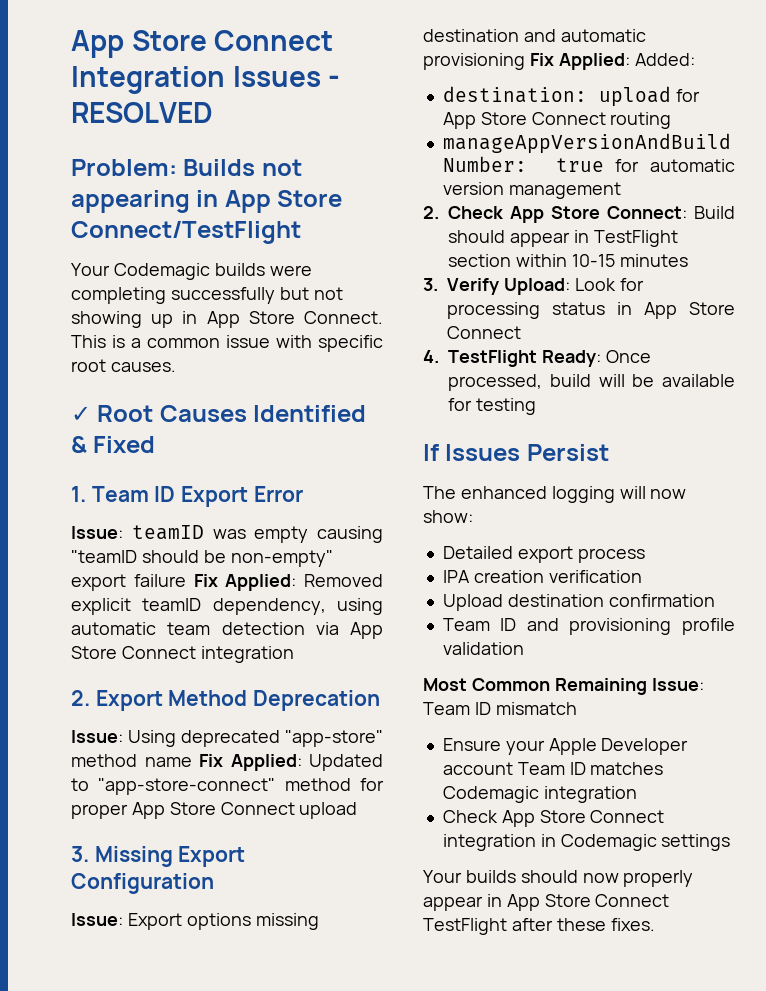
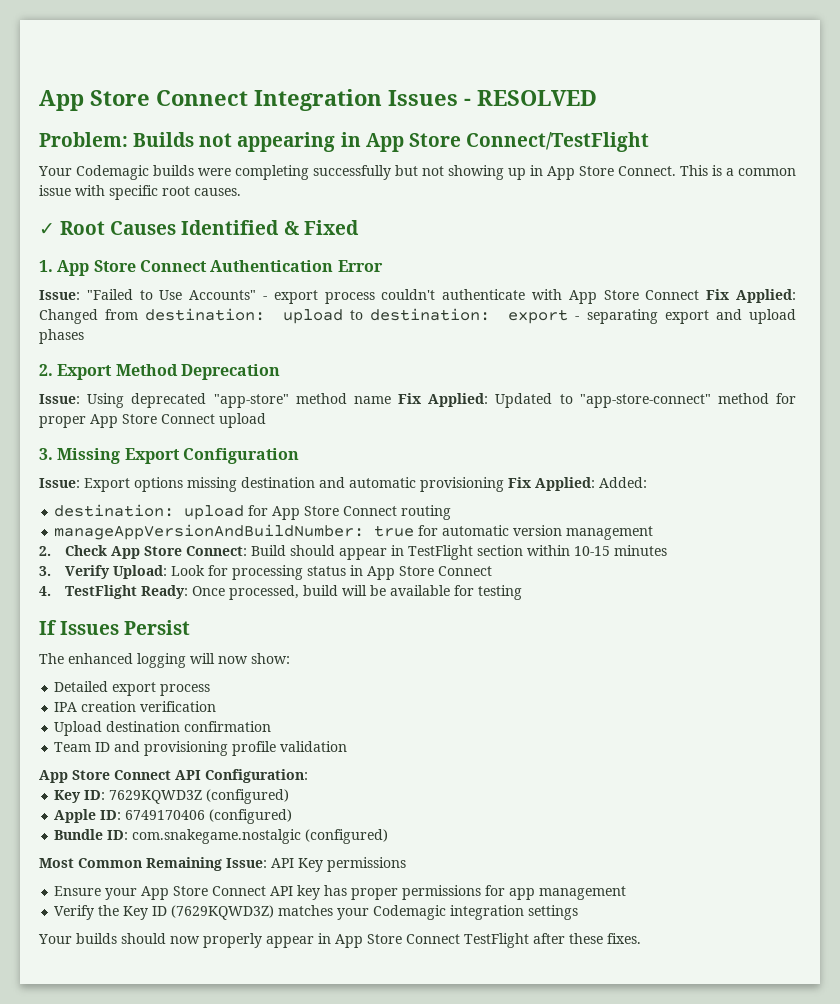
- 1. Team ID Export Error
- Issue: teamID was empty causing "teamID should be non-empty" export failure Fix Applied: Removed explicit teamID dependency, using automatic team detection via App Store Connect integration
+ 1. App Store Connect Authentication Error
+ Issue: "Failed to Use Accounts" - export process couldn't authenticate with App Store Connect Fix Applied: Changed from destination: upload to destination: export - separating export and upload phases
+ App Store Connect API Configuration:
+ Key ID: 7629KQWD3Z (configured)
+ Apple ID: 6749170406 (configured)
+ Bundle ID: com.snakegame.nostalgic (configured)
- Most Common Remaining Issue: Team ID mismatch
+ Most Common Remaining Issue: API Key permissions
- Ensure your Apple Developer account Team ID matches Codemagic integration
- Check App Store Connect integration in Codemagic settings
+ Ensure your App Store Connect API key has proper permissions for app management
+ Verify the Key ID (7629KQWD3Z) matches your Codemagic integration settings

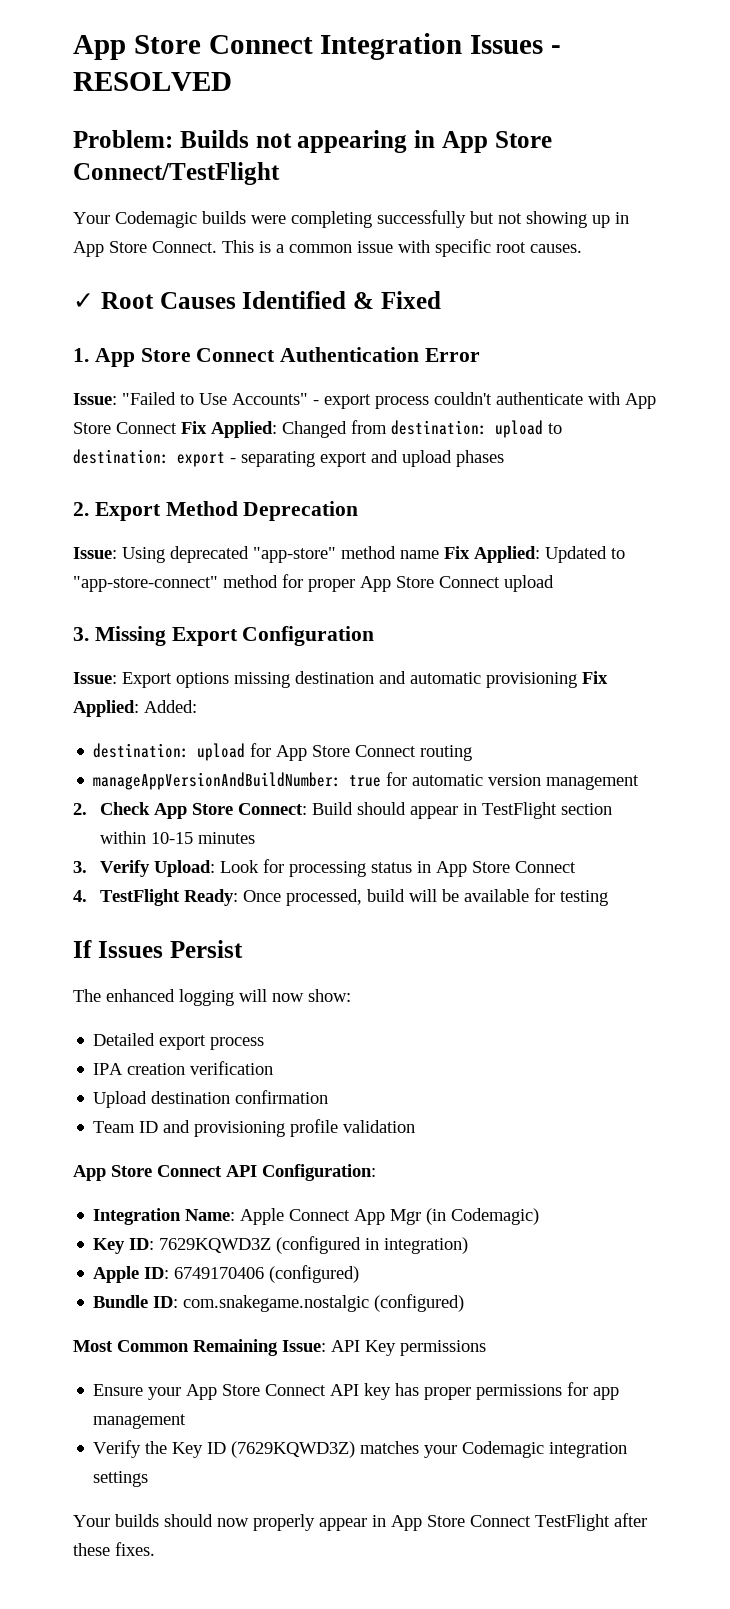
+ Integration Name: Apple Connect App Mgr (in Codemagic)
- Key ID: 7629KQWD3Z (configured)
+ Key ID: 7629KQWD3Z (configured in integration)

